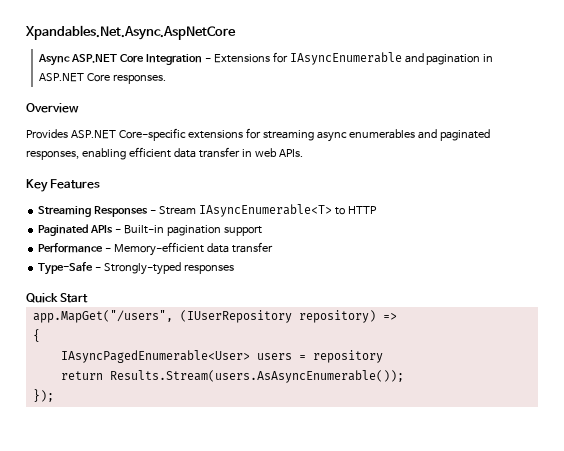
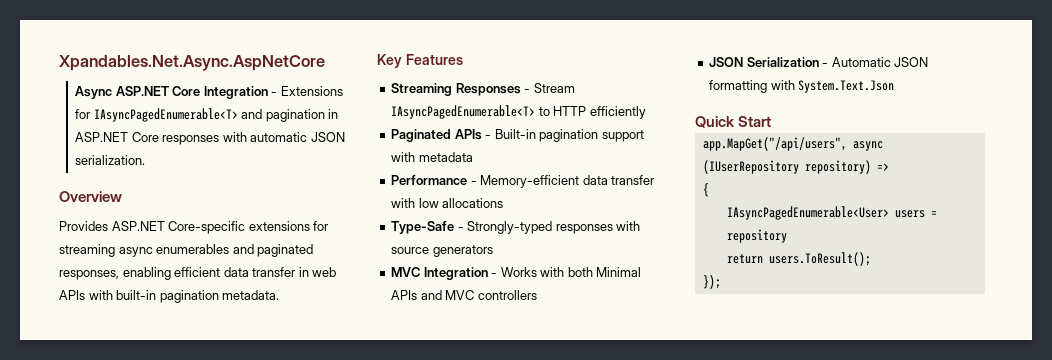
- Async ASP.NET Core Integration - Extensions for IAsyncEnumerable and pagination in ASP.NET Core responses.
+ Async ASP.NET Core Integration - Extensions for IAsyncPagedEnumerable<T> and pagination in ASP.NET Core responses with automatic JSON serialization.
- Provides ASP.NET Core-specific extensions for streaming async enumerables and paginated responses, enabling efficient data transfer in web APIs.
+ Provides ASP.NET Core-specific extensions for streaming async enumerables and paginated responses, enabling efficient data transfer in web APIs with built-in pagination metadata.
- Streaming Responses - Stream IAsyncEnumerable<T> to HTTP
+ Streaming Responses - Stream IAsyncPagedEnumerable<T> to HTTP efficiently
- Paginated APIs - Built-in pagination support
+ Paginated APIs - Built-in pagination support with metadata
- Performance - Memory-efficient data transfer
+ Performance - Memory-efficient data transfer with low allocations
- Type-Safe - Strongly-typed responses
+ Type-Safe - Strongly-typed responses with source generators
+ MVC Integration - Works with both Minimal APIs and MVC controllers
+ JSON Serialization - Automatic JSON formatting with System.Text.Json
- app.MapGet("/users", (IUserRepository repository) =>
+ app.MapGet("/api/users", async (IUserRepository repository) =>
- return Results.Stream(users.AsAsyncEnumerable());
+ return users.ToResult();

